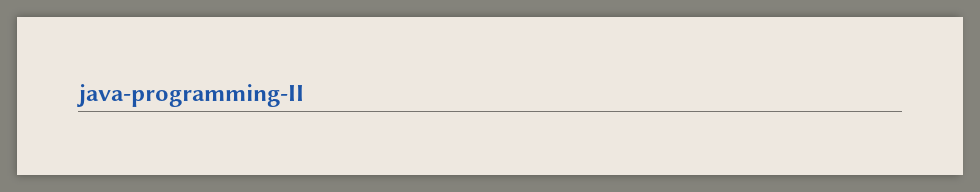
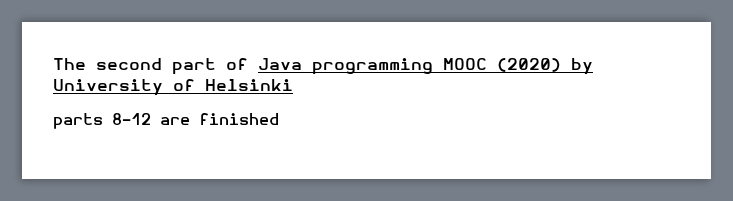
- java-programming-II
+ The second part of Java programming MOOC (2020) by University of Helsinki
+ parts 8-12 are finished

